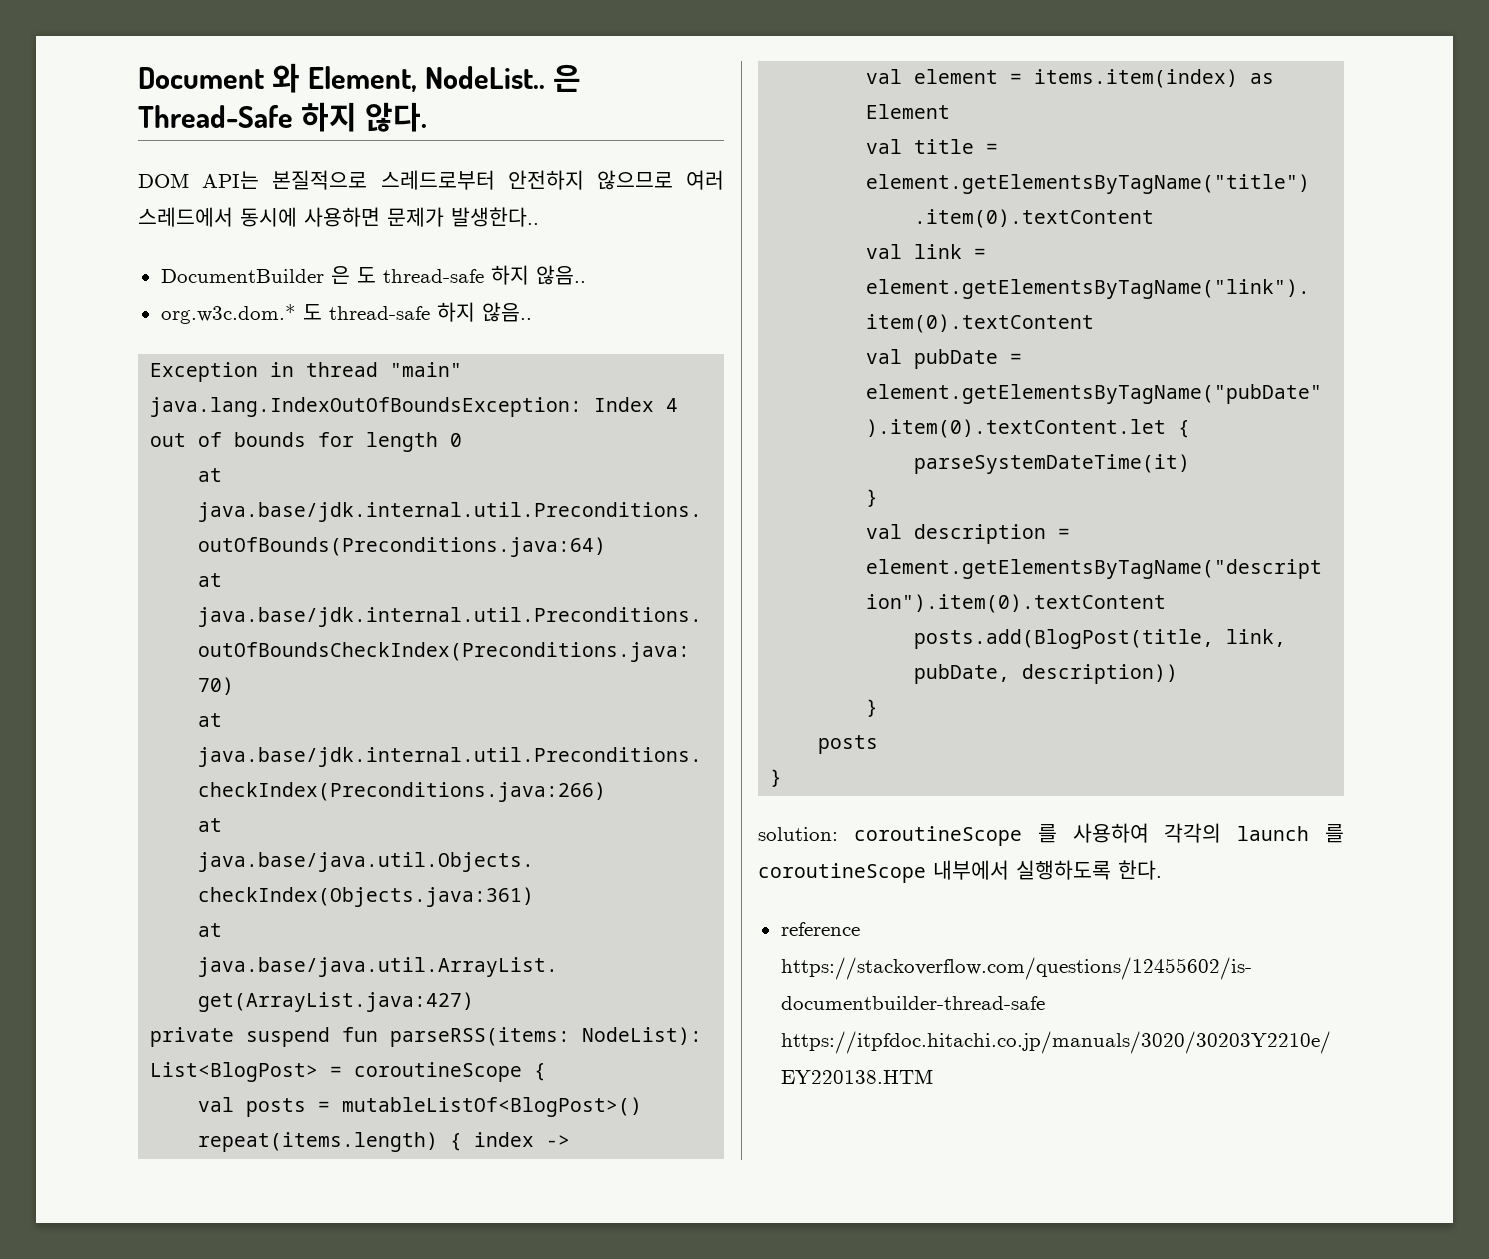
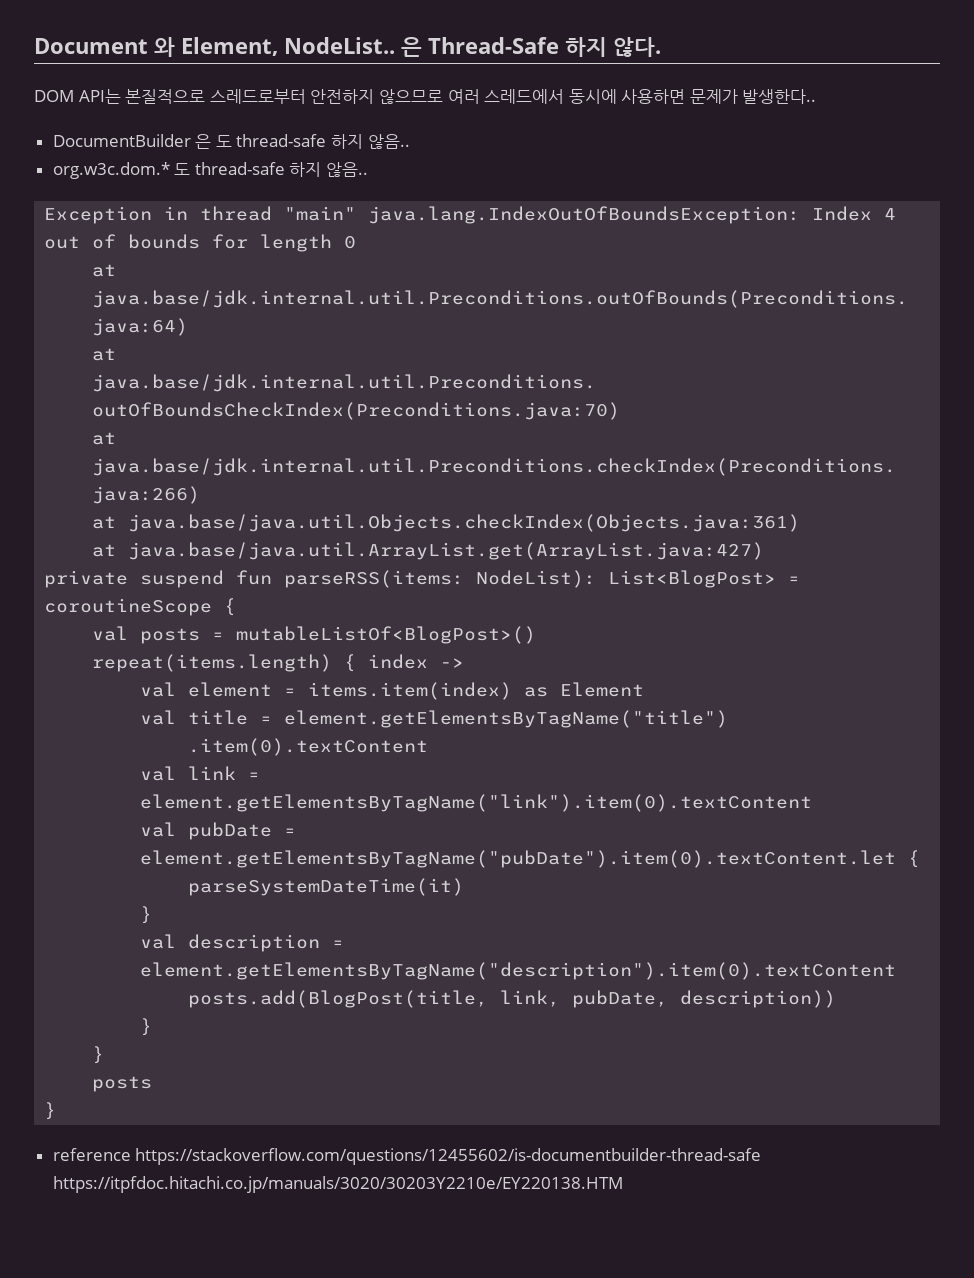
  posts.add(BlogPost(title, link, pubDate, description))
+ }
- solution: coroutineScope 를 사용하여 각각의 launch 를 coroutineScope 내부에서 실행하도록 한다.

